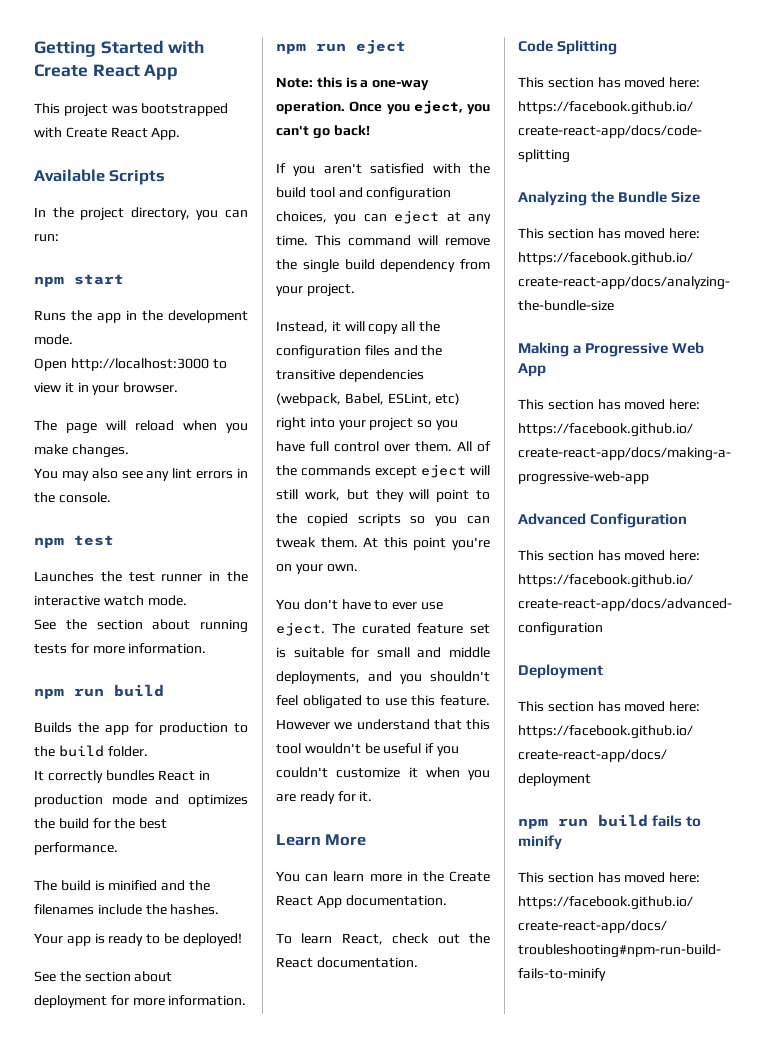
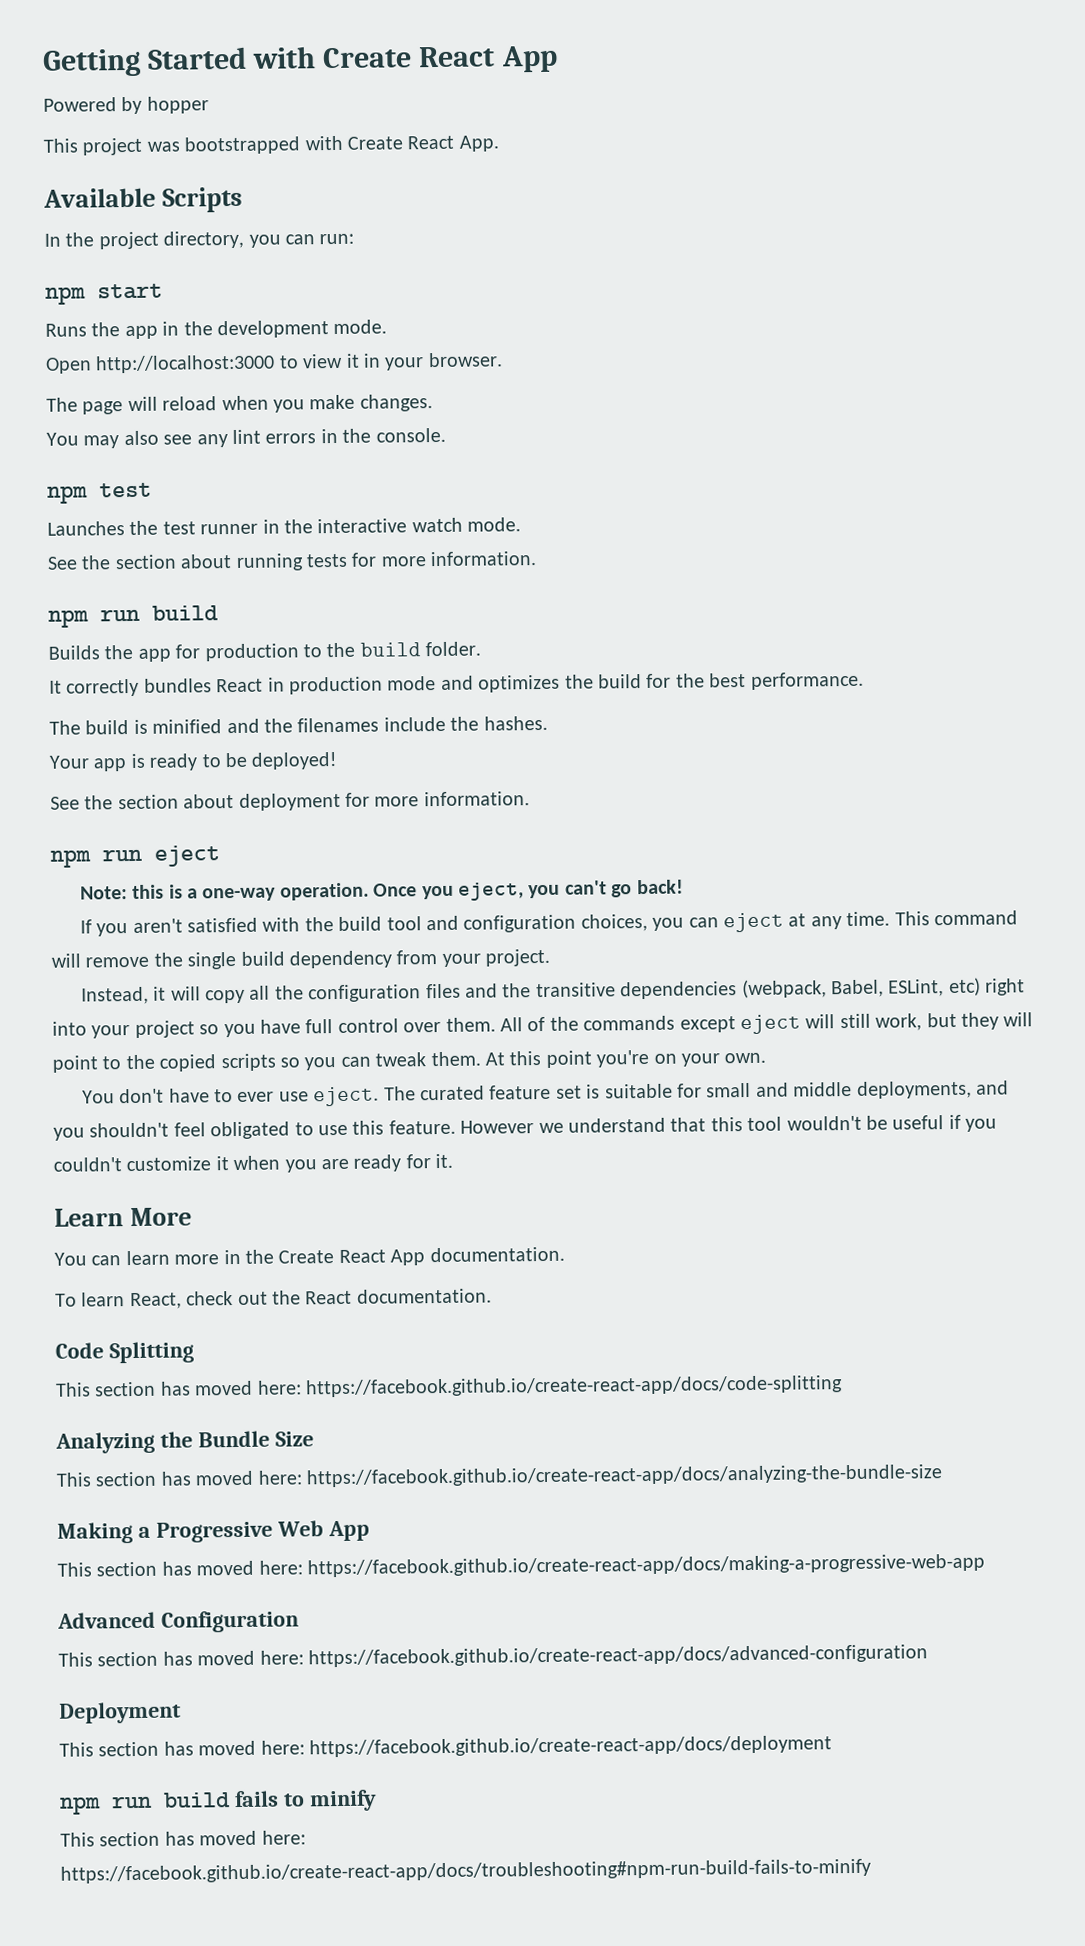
+ Powered by hopper

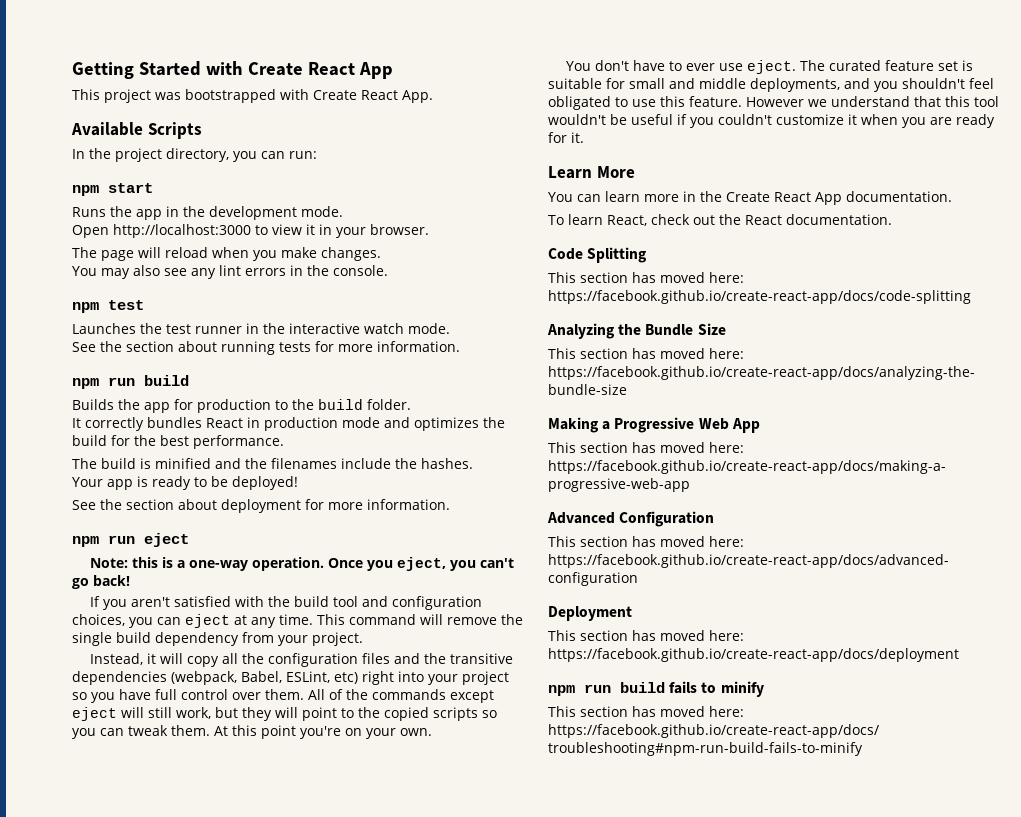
- Powered by hopper

